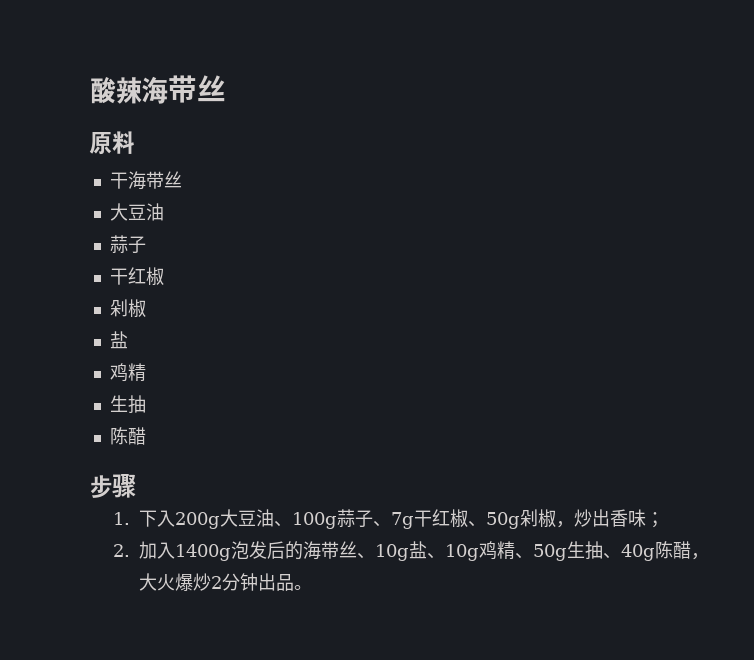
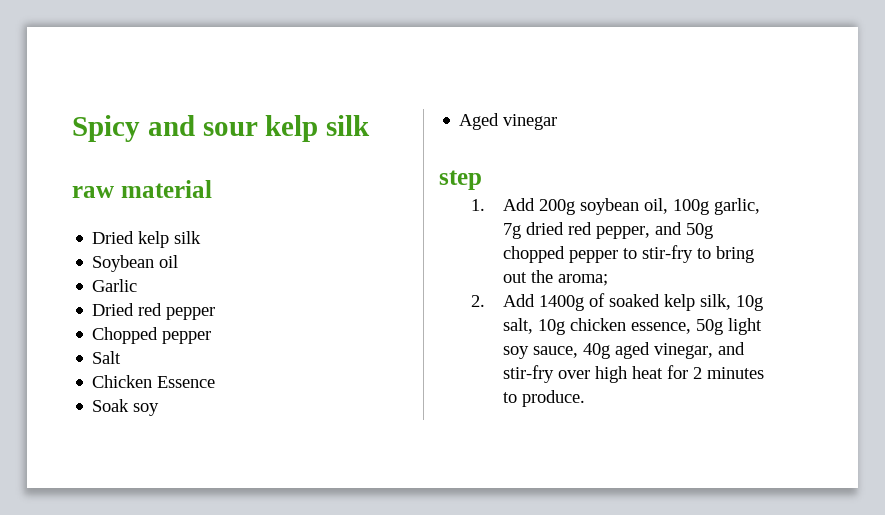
- 酸辣海带丝
- 原料
- 干海带丝
- 大豆油
- 蒜子
- 干红椒
- 剁椒
- 盐
- 鸡精
- 生抽
- 陈醋
- 步骤
- 1.下入200g大豆油、100g蒜子、7g干红椒、50g剁椒，炒出香味；
- 2.加入1400g泡发后的海带丝、10g盐、10g鸡精、50g生抽、40g陈醋，大火爆炒2分钟出品。
+ Spicy and sour kelp silk
+ raw material
+ Dried kelp silk
+ Soybean oil
+ Garlic
+ Dried red pepper
+ Chopped pepper
+ Salt
+ Chicken Essence
+ Soak soy
+ Aged vinegar
+ step
+ 1. Add 200g soybean oil, 100g garlic, 7g dried red pepper, and 50g chopped pepper to stir-fry to bring out the aroma;
+ 2. Add 1400g of soaked kelp silk, 10g salt, 10g chicken essence, 50g light soy sauce, 40g aged vinegar, and stir-fry over high heat for 2 minutes to produce.

